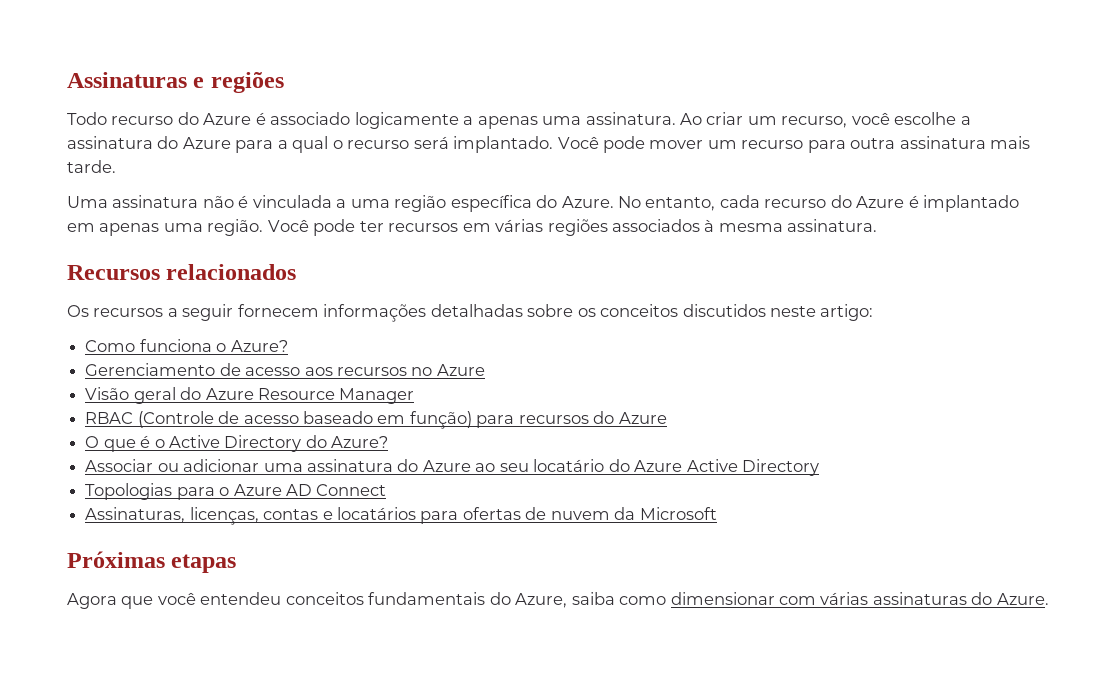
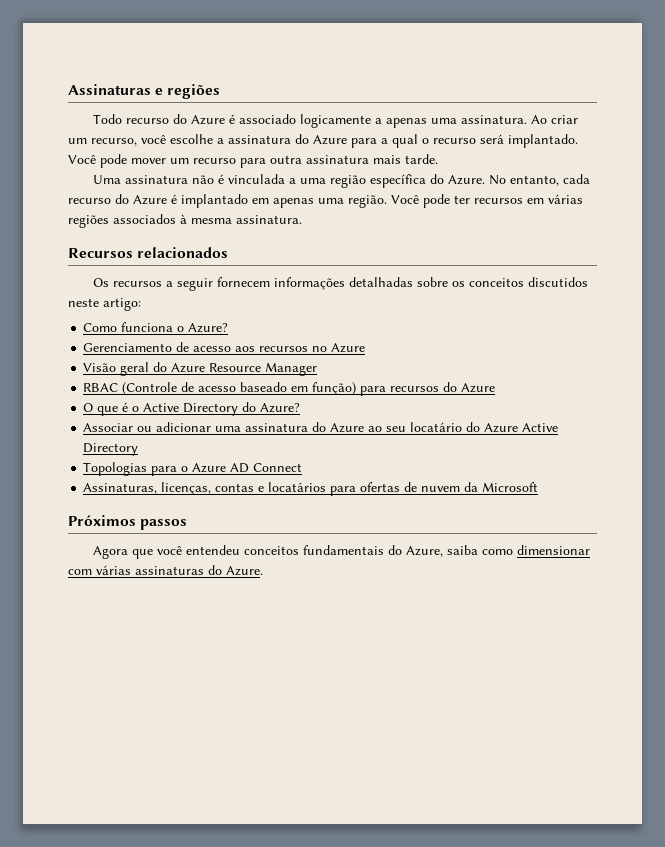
- Próximas etapas
+ Próximos passos

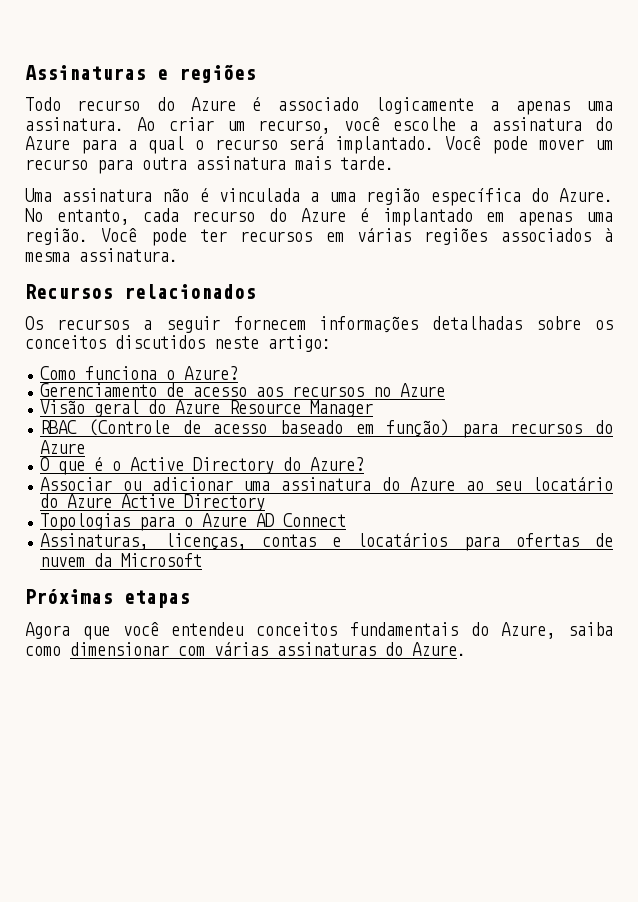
- Próximos passos
+ Próximas etapas

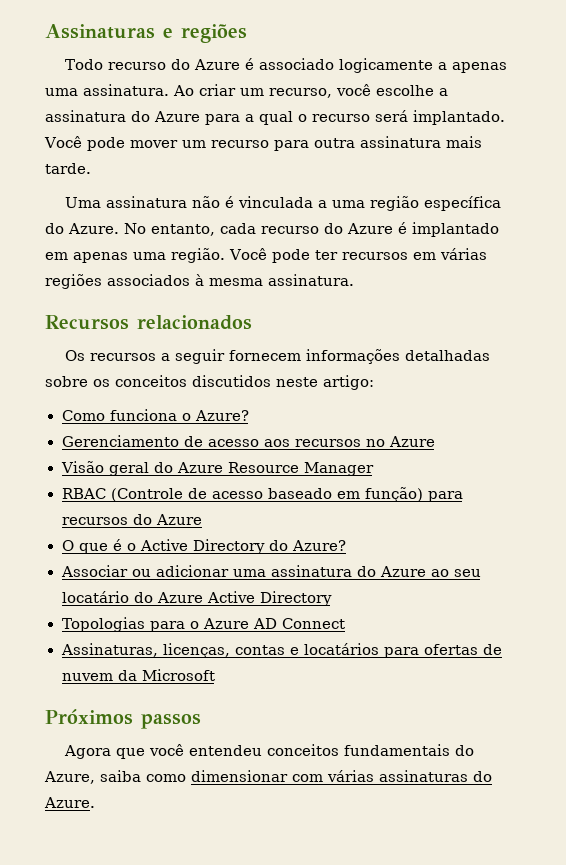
- Próximas etapas
+ Próximos passos

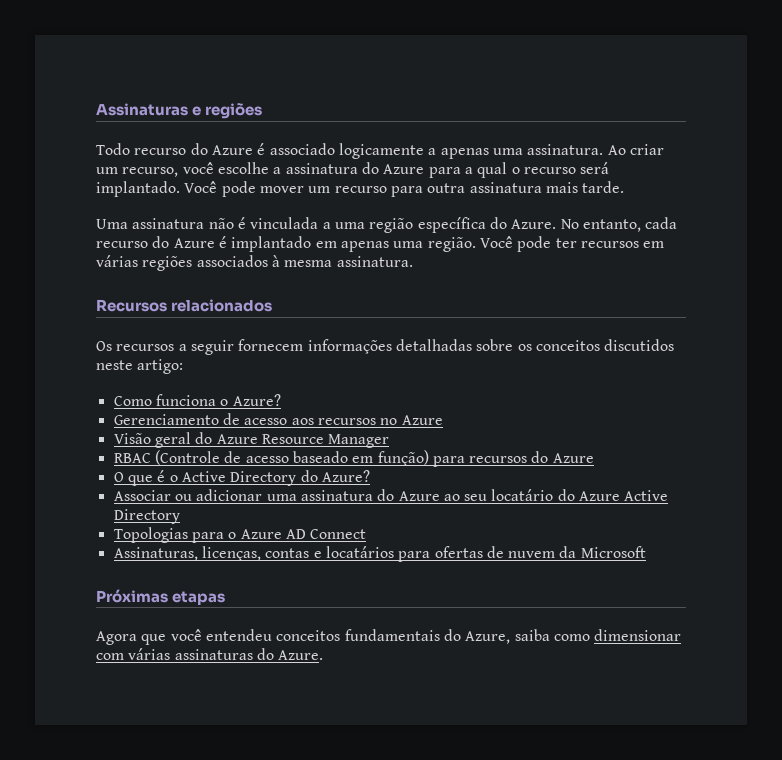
- Próximos passos
+ Próximas etapas

